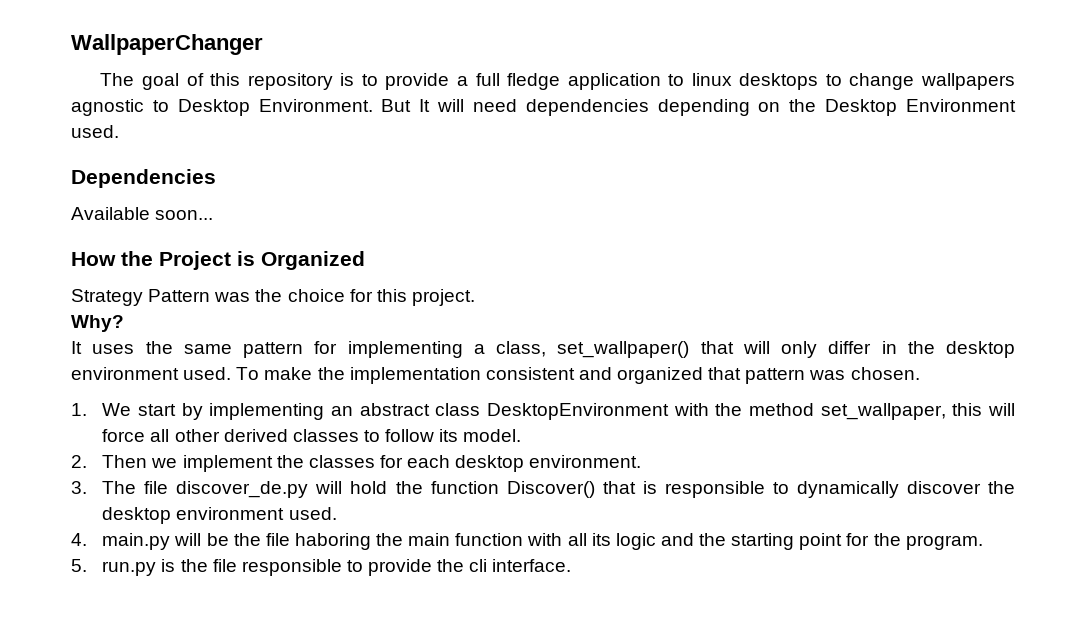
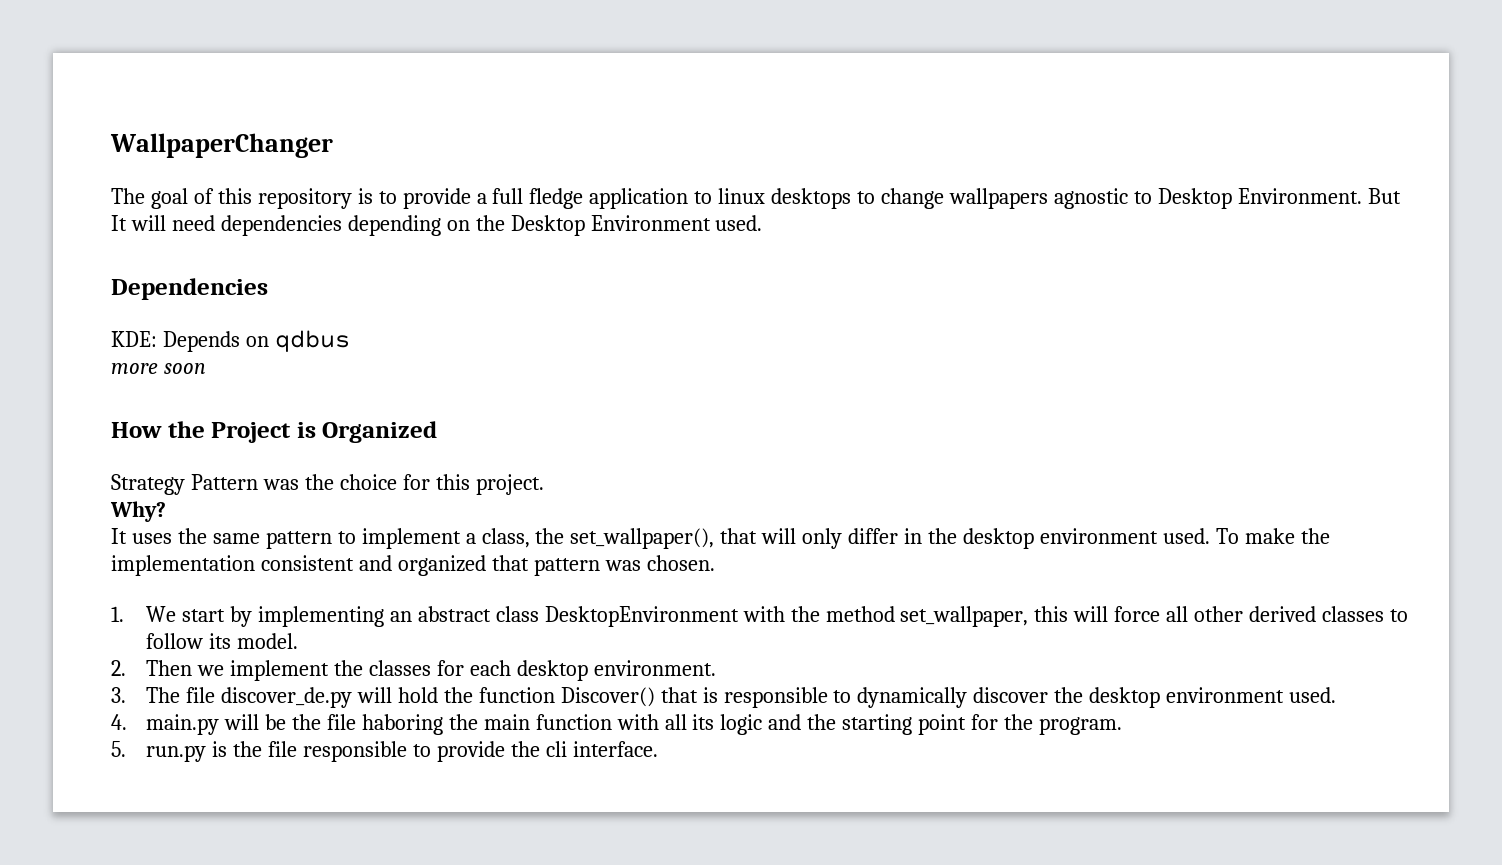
- Available soon...
+ KDE: Depends on qdbus
+ more soon
- It uses the same pattern for implementing a class, set_wallpaper() that will only differ in the desktop environment used.
+ It uses the same pattern to implement a class, the set_wallpaper(), that will only differ in the desktop environment used.

